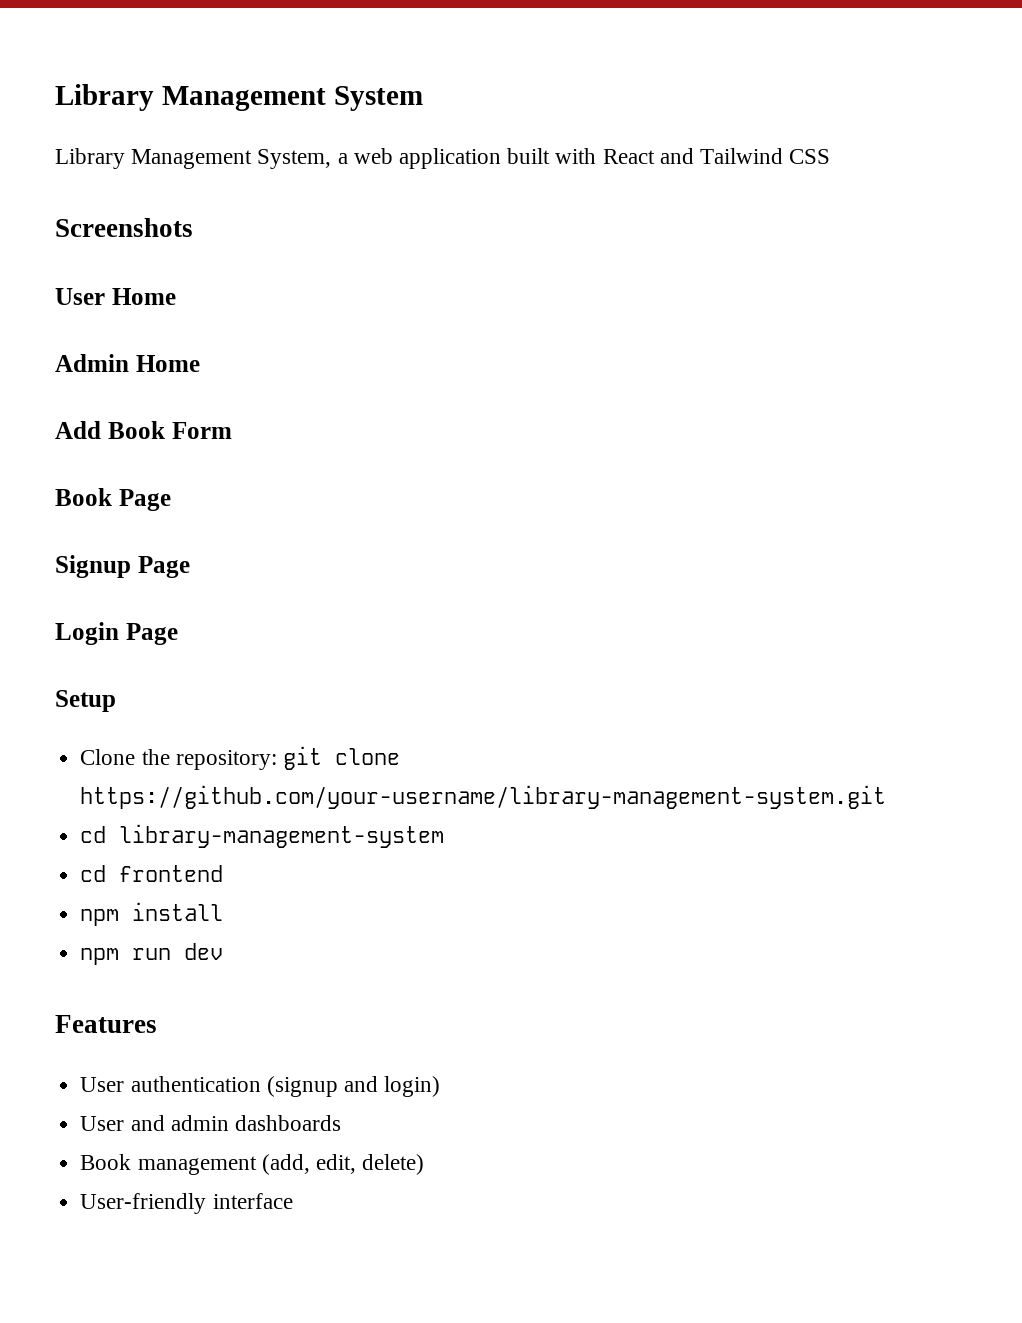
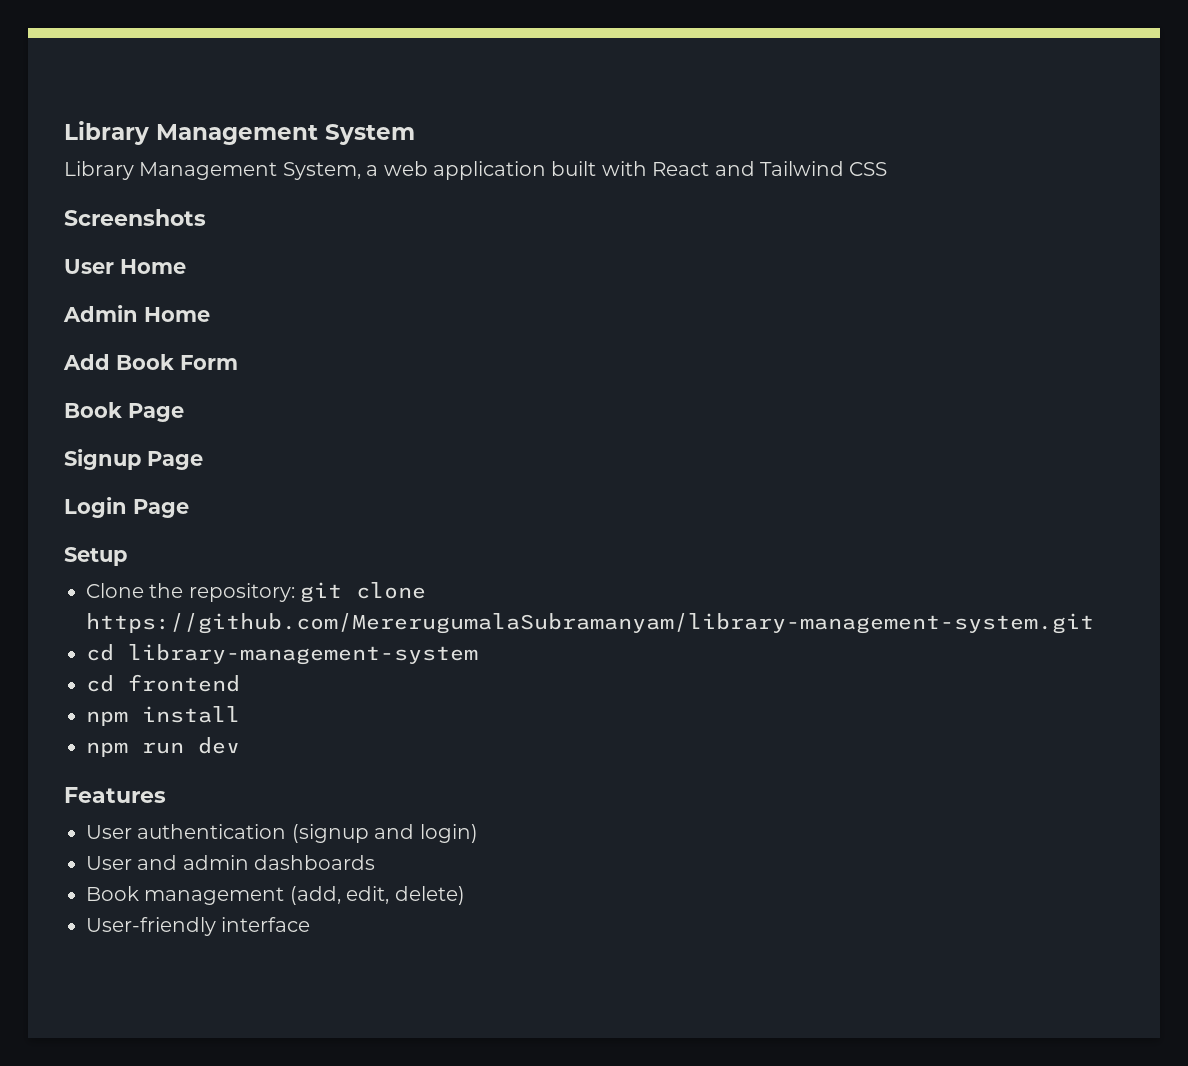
- Clone the repository: git clone https://github.com/your-username/library-management-system.git
+ Clone the repository: git clone https://github.com/MererugumalaSubramanyam/library-management-system.git

